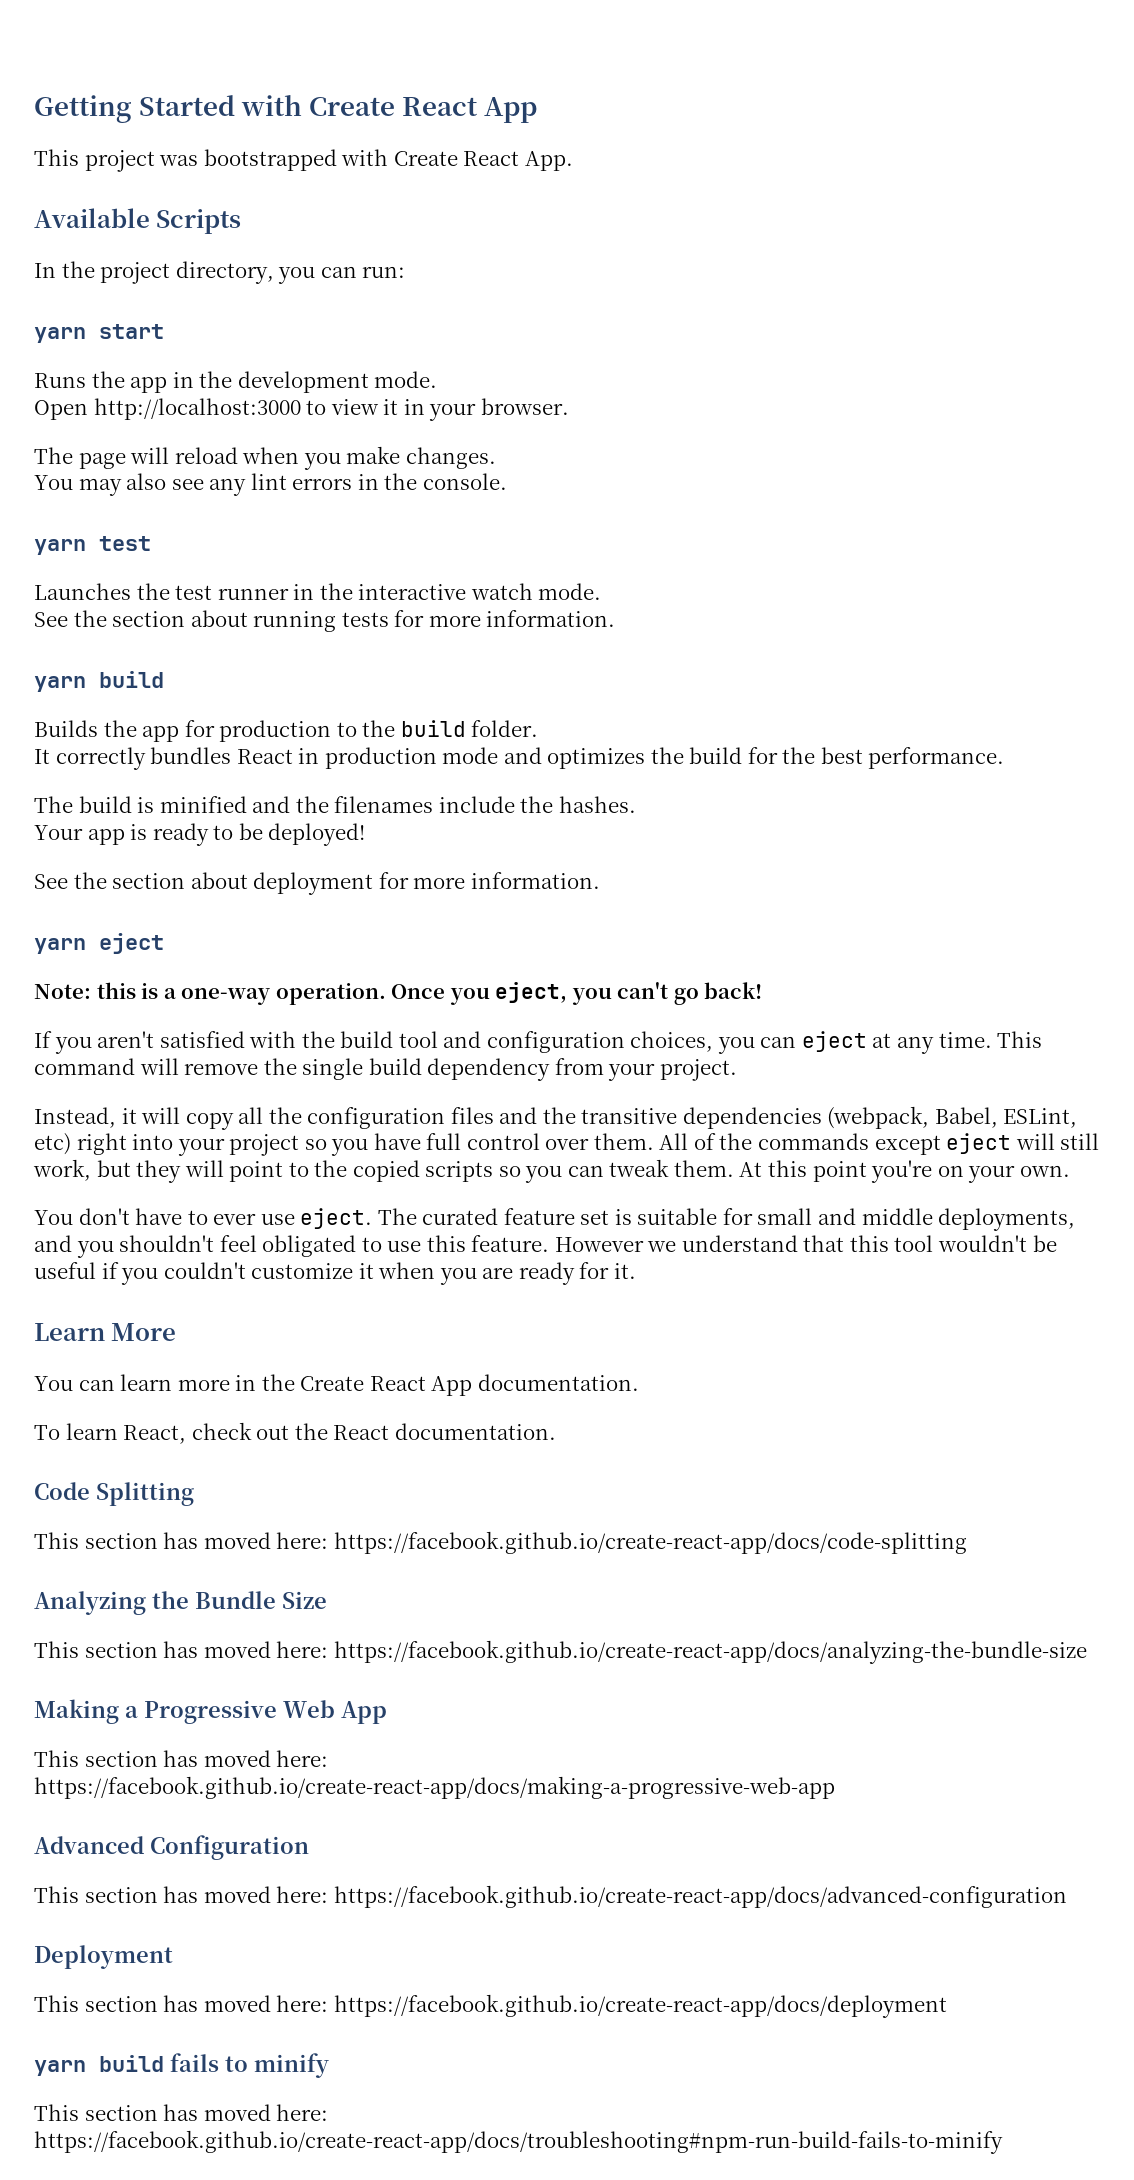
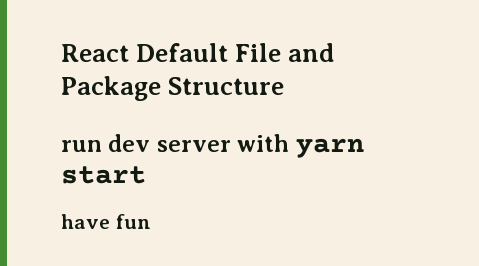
- Getting Started with Create React App
- This project was bootstrapped with Create React App.
- Available Scripts
- In the project directory, you can run:
- yarn start
- Runs the app in the development mode.
- Open http://localhost:3000 to view it in your browser.
- The page will reload when you make changes.
- You may also see any lint errors in the console.
- yarn test
- Launches the test runner in the interactive watch mode.
- See the section about running tests for more information.
- yarn build
- Builds the app for production to the build folder.
- It correctly bundles React in production mode and optimizes the build for the best performance.
- The build is minified and the filenames include the hashes.
- Your app is ready to be deployed!
- See the section about deployment for more information.
- yarn eject
- Note: this is a one-way operation. Once you eject, you can't go back!
- If you aren't satisfied with the build tool and configuration choices, you can eject at any time. This command will remove the single build dependency from your project.
- Instead, it will copy all the configuration files and the transitive dependencies (webpack, Babel, ESLint, etc) right into your project so you have full control over them. All of the commands except eject will still work, but they will point to the copied scripts so you can tweak them. At this point you're on your own.
- You don't have to ever use eject. The curated feature set is suitable for small and middle deployments, and you shouldn't feel obligated to use this feature. However we understand that this tool wouldn't be useful if you couldn't customize it when you are ready for it.
- Learn More
- You can learn more in the Create React App documentation.
- To learn React, check out the React documentation.
- Code Splitting
- This section has moved here: https://facebook.github.io/create-react-app/docs/code-splitting
- Analyzing the Bundle Size
- This section has moved here: https://facebook.github.io/create-react-app/docs/analyzing-the-bundle-size
- Making a Progressive Web App
- This section has moved here: https://facebook.github.io/create-react-app/docs/making-a-progressive-web-app
- Advanced Configuration
- This section has moved here: https://facebook.github.io/create-react-app/docs/advanced-configuration
- Deployment
- This section has moved here: https://facebook.github.io/create-react-app/docs/deployment
- yarn build fails to minify
- This section has moved here: https://facebook.github.io/create-react-app/docs/troubleshooting#npm-run-build-fails-to-minify
+ React Default File and Package Structure
+ run dev server with yarn start
+ have fun

